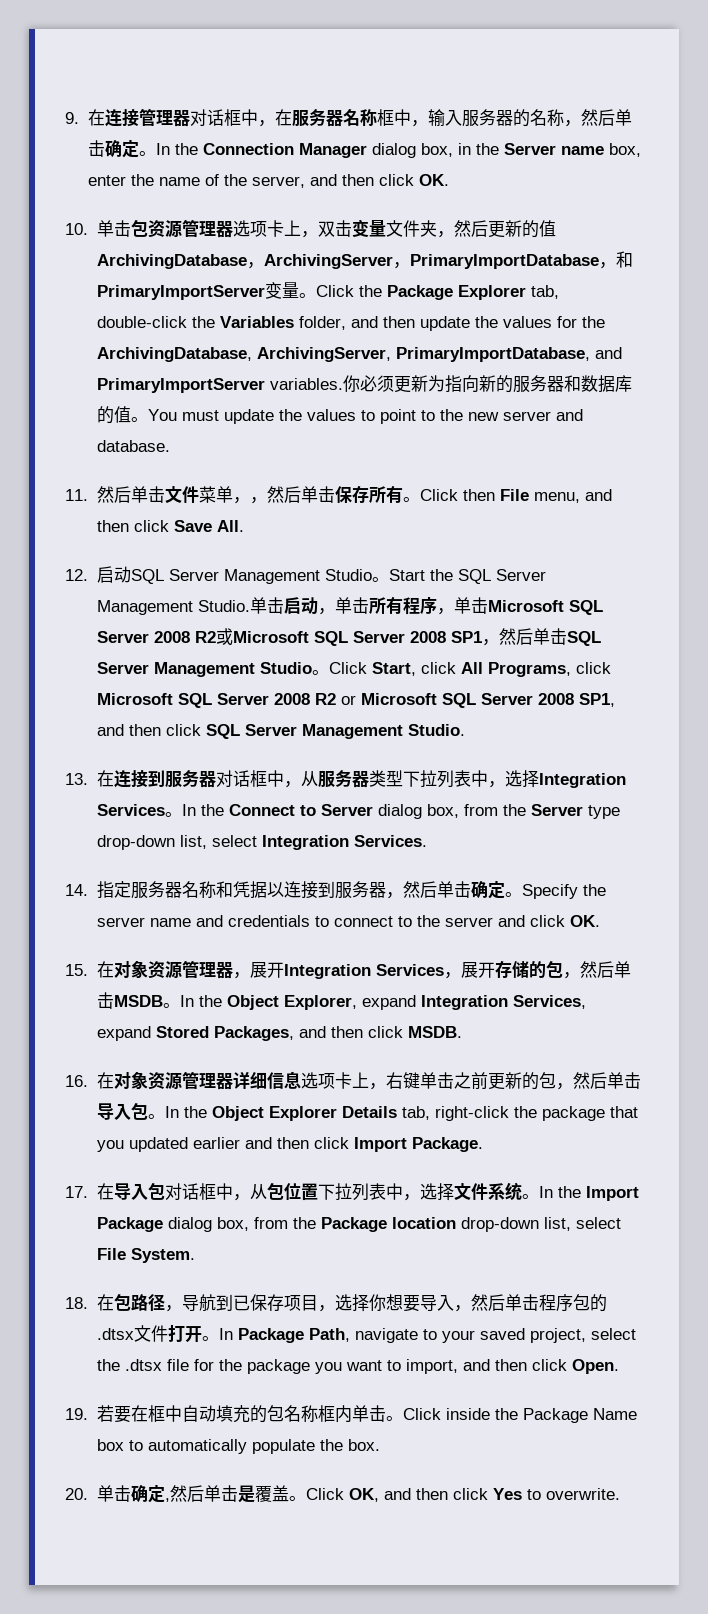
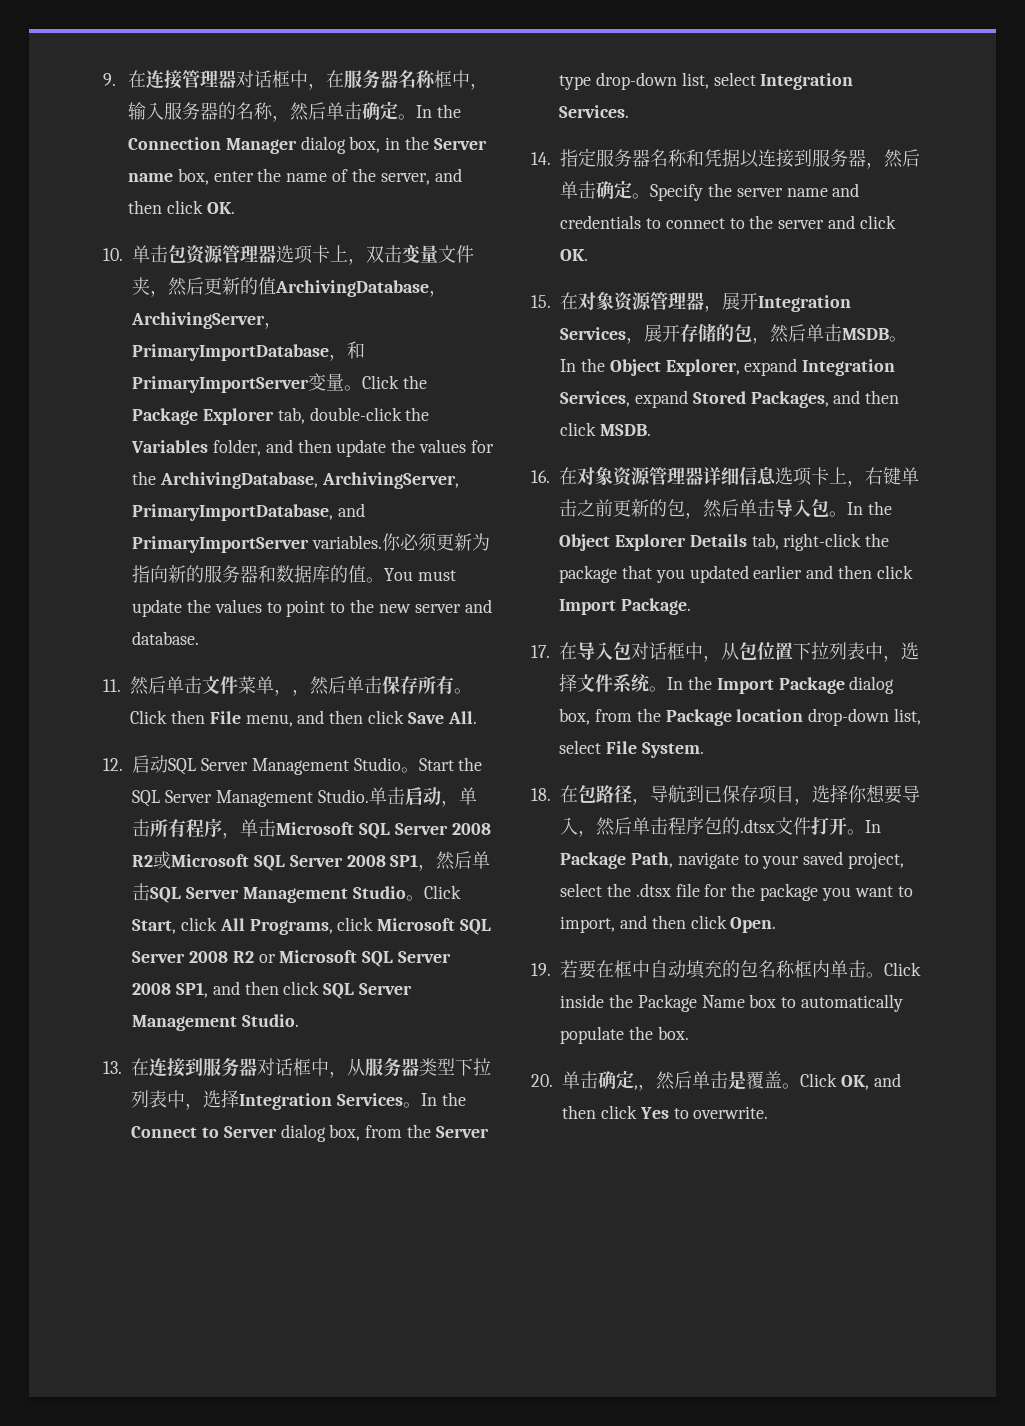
- 20.单击确定,然后单击是覆盖。
+ 20.单击确定,，然后单击是覆盖。

